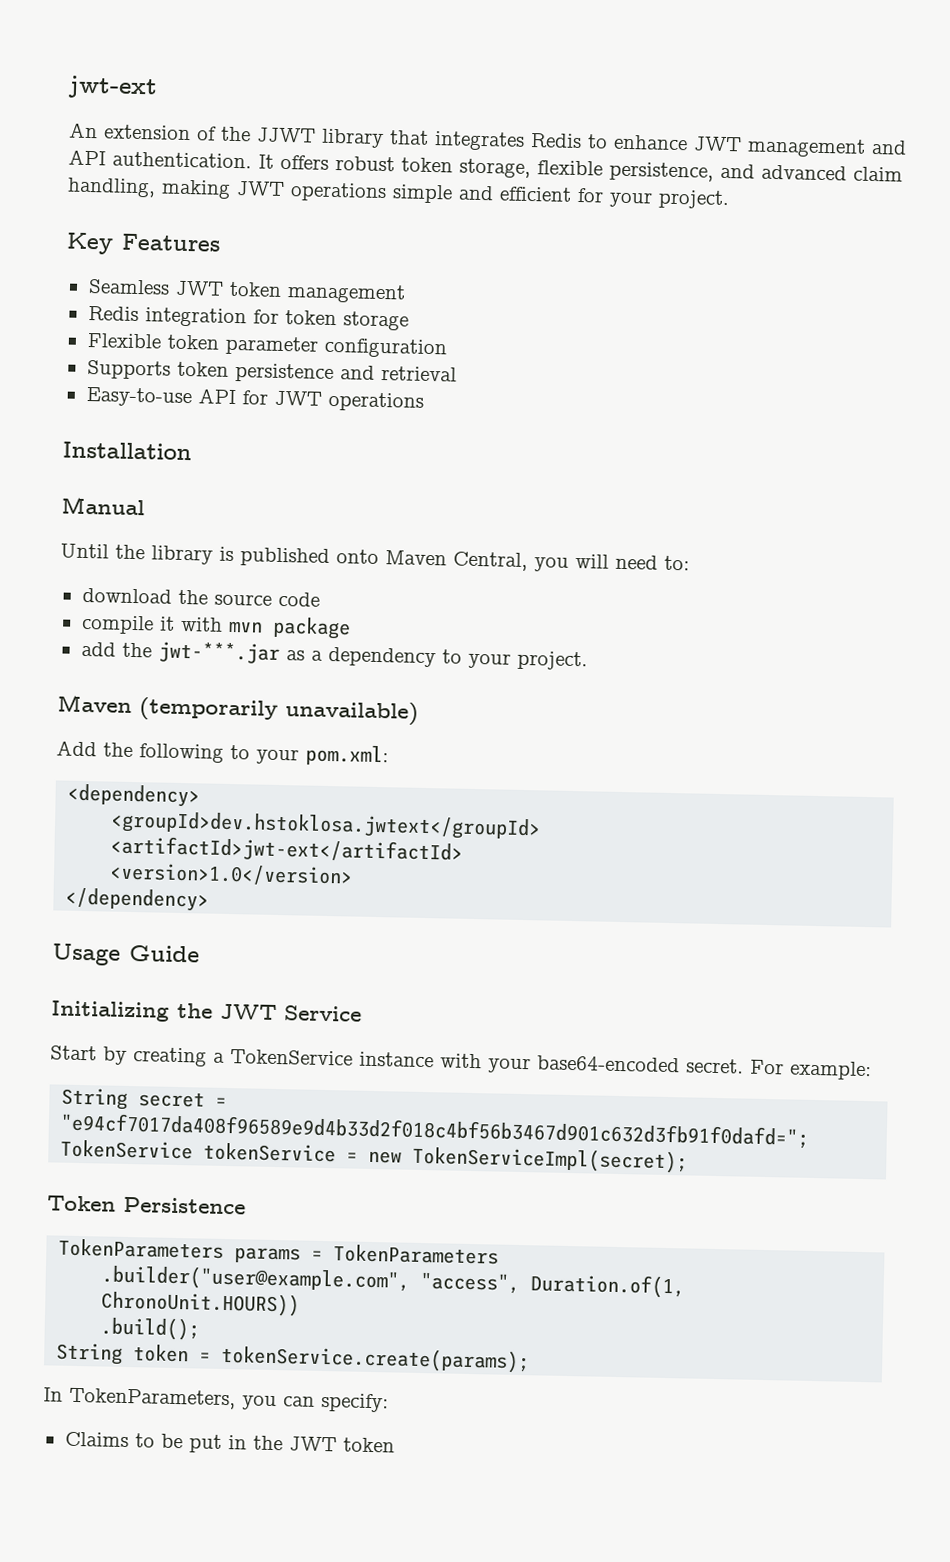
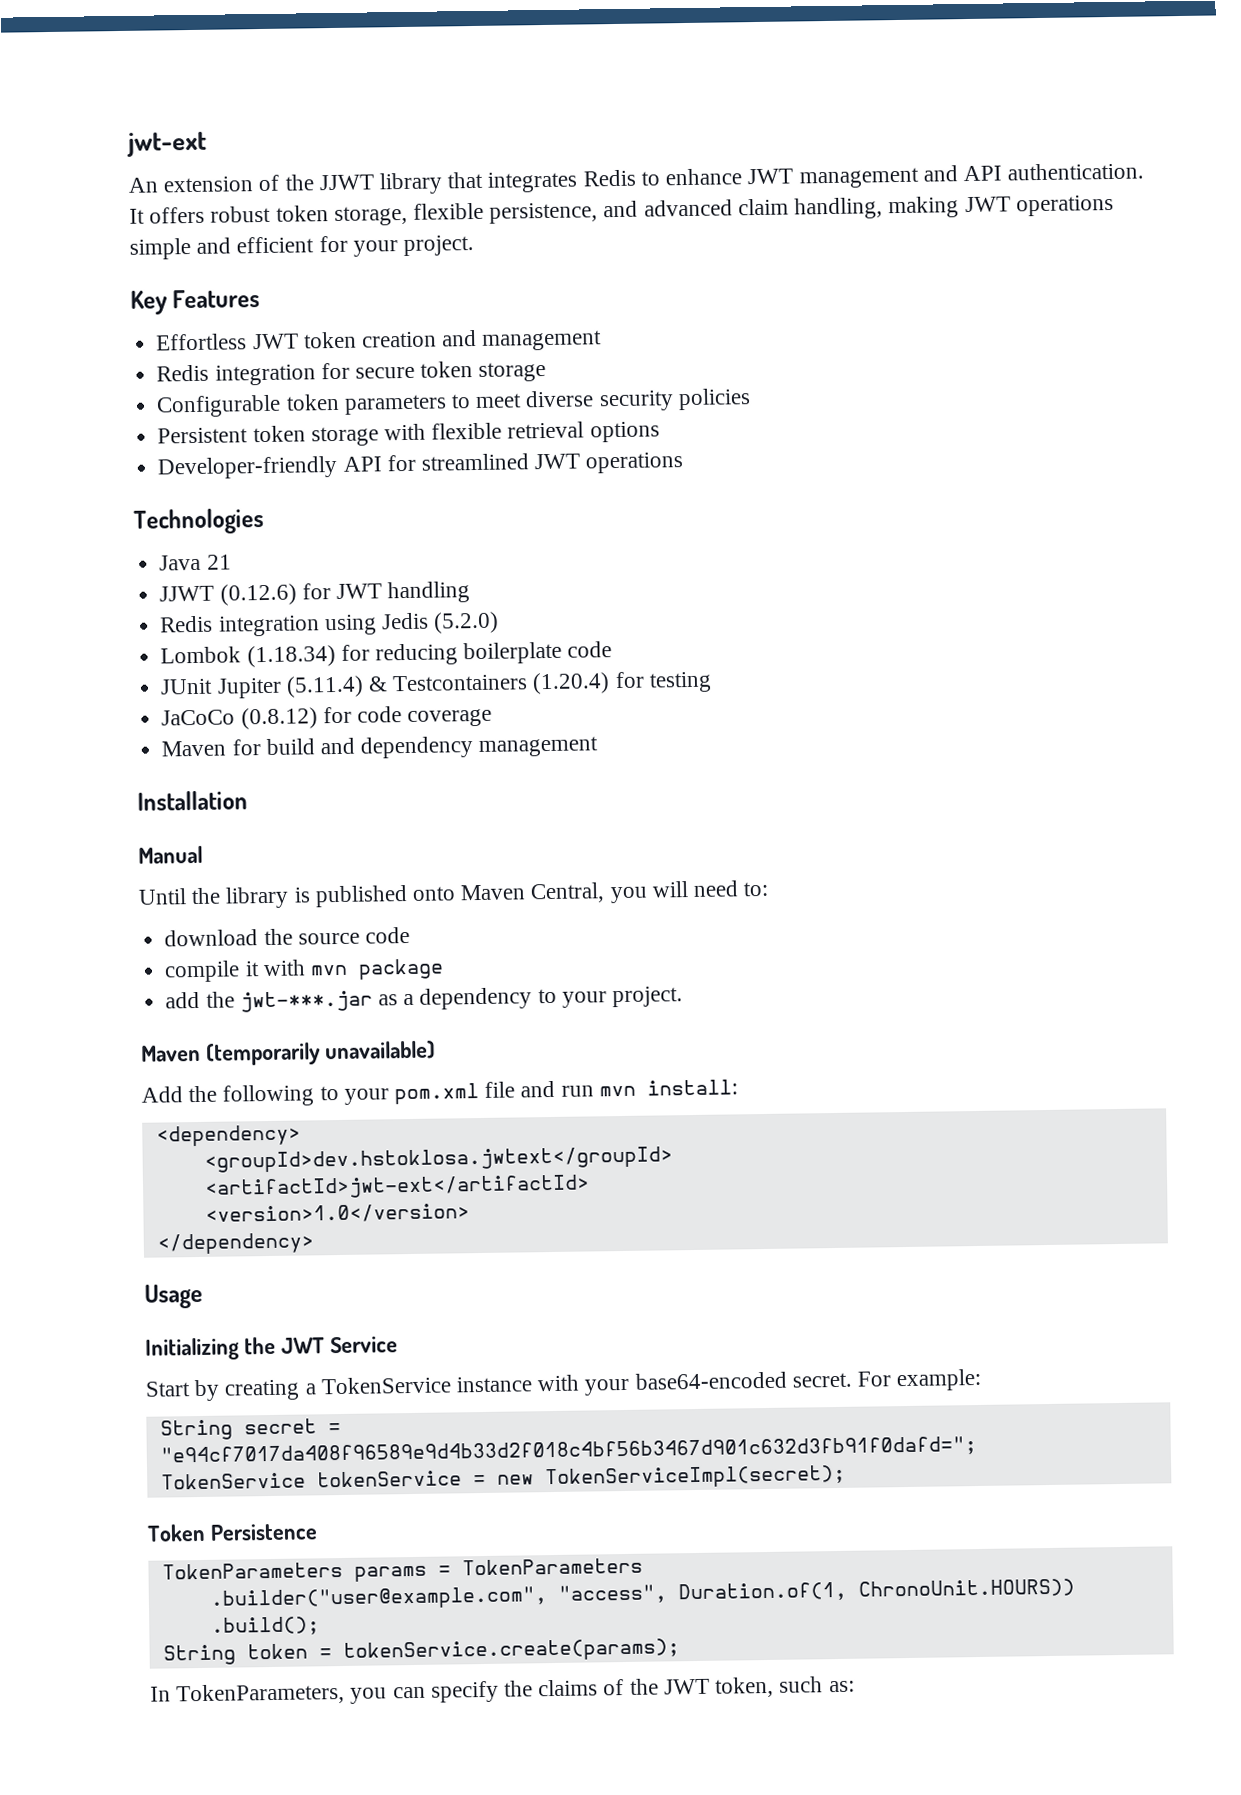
- Seamless JWT token management
+ Effortless JWT token creation and management
- Redis integration for token storage
+ Redis integration for secure token storage
- Flexible token parameter configuration
- Supports token persistence and retrieval
- Easy-to-use API for JWT operations
+ Configurable token parameters to meet diverse security policies
+ Persistent token storage with flexible retrieval options
+ Developer-friendly API for streamlined JWT operations
+ Technologies
+ Java 21
+ JJWT (0.12.6) for JWT handling
+ Redis integration using Jedis (5.2.0)
+ Lombok (1.18.34) for reducing boilerplate code
+ JUnit Jupiter (5.11.4) & Testcontainers (1.20.4) for testing
+ JaCoCo (0.8.12) for code coverage
+ Maven for build and dependency management
- Add the following to your pom.xml:
+ Add the following to your pom.xml file and run mvn install:
- Usage Guide
+ Usage
- In TokenParameters, you can specify:
- Claims to be put in the JWT token
+ In TokenParameters, you can specify the claims of the JWT token, such as:

